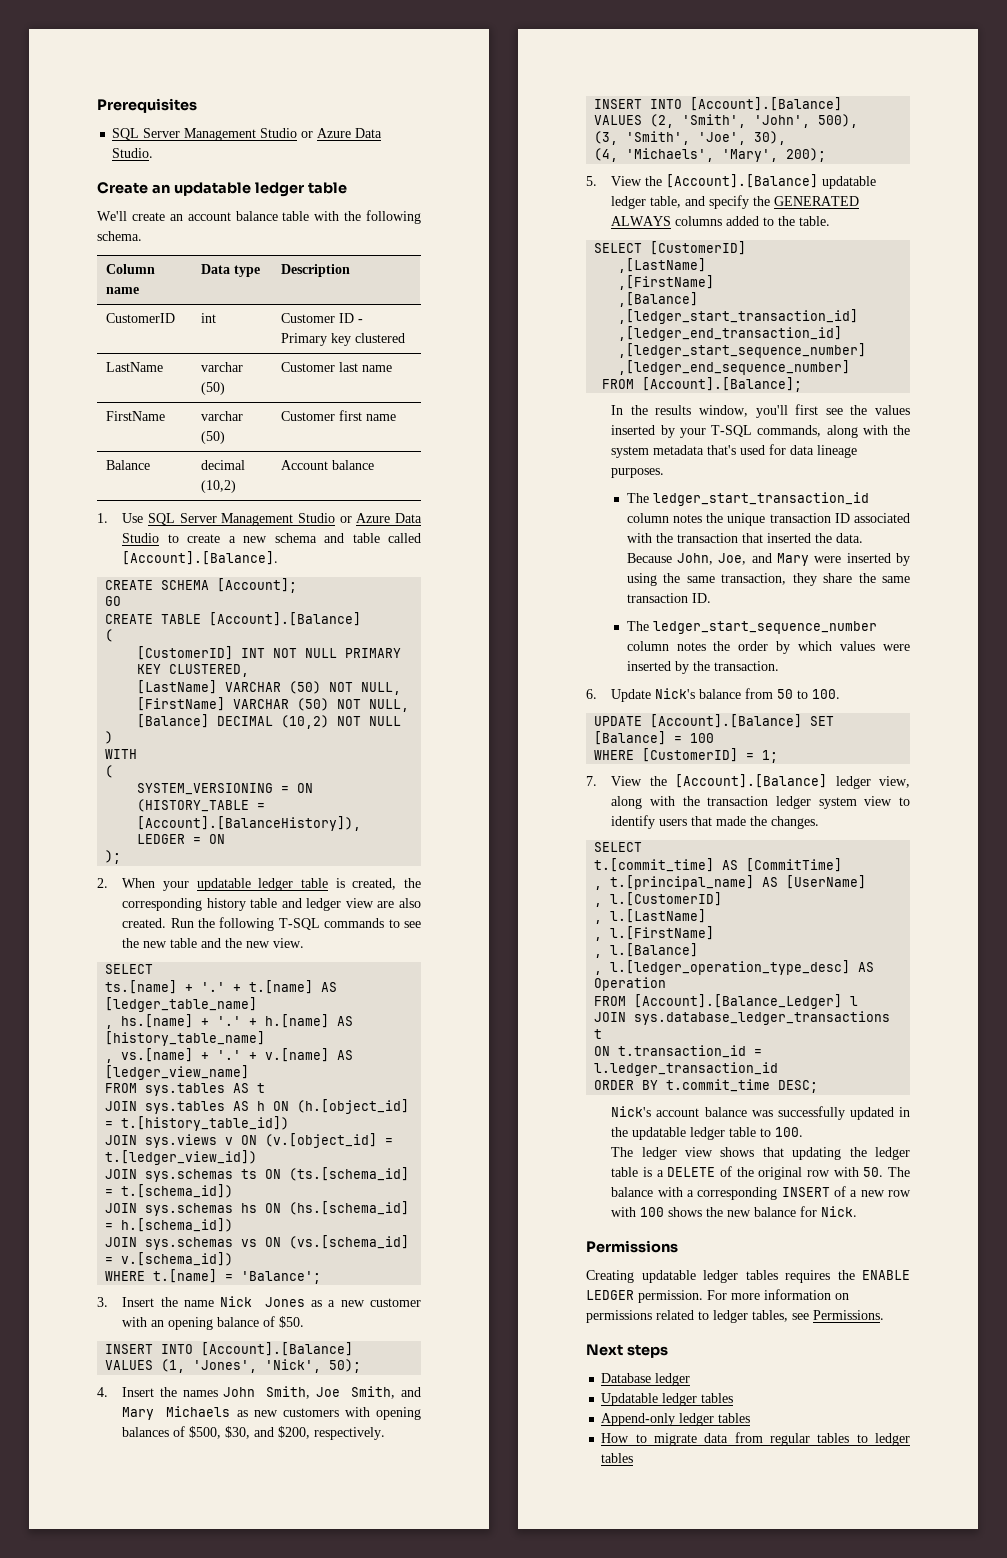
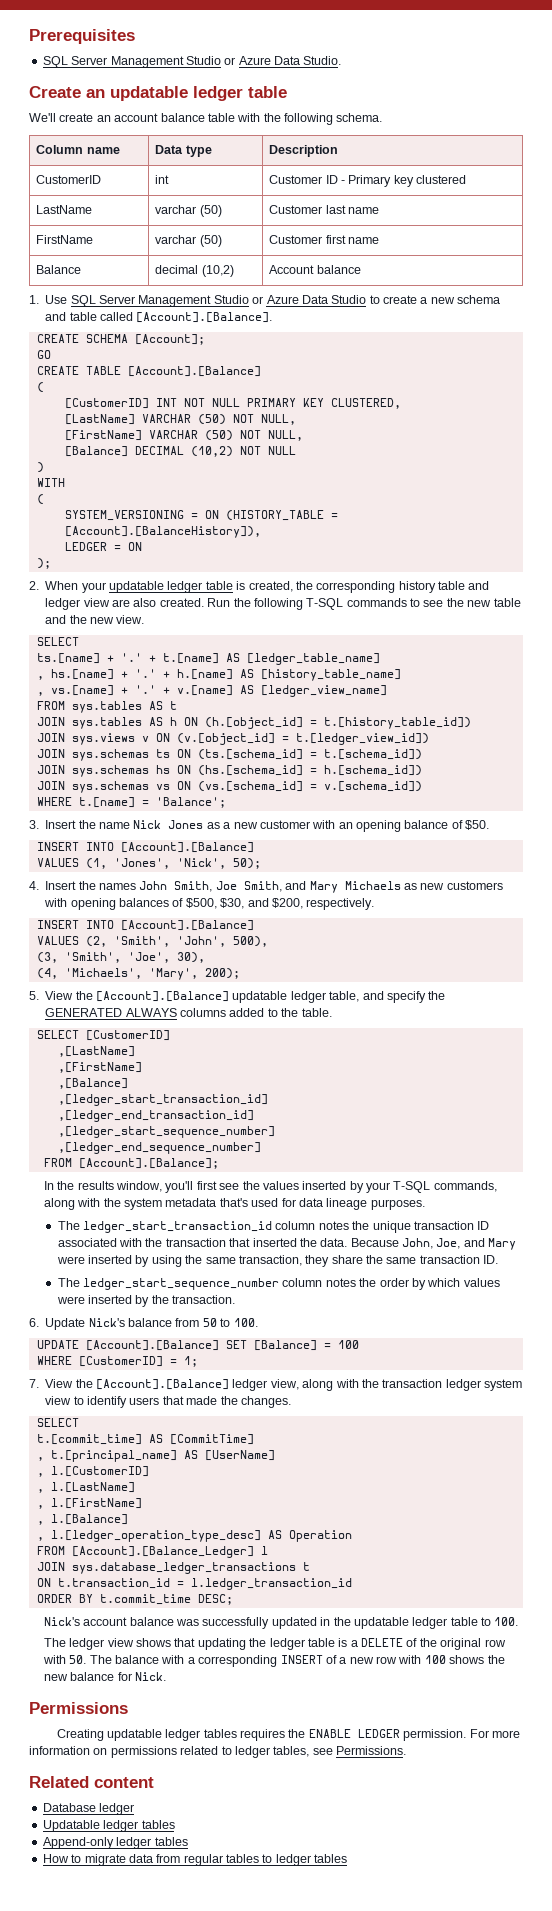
- Next steps
+ Related content

